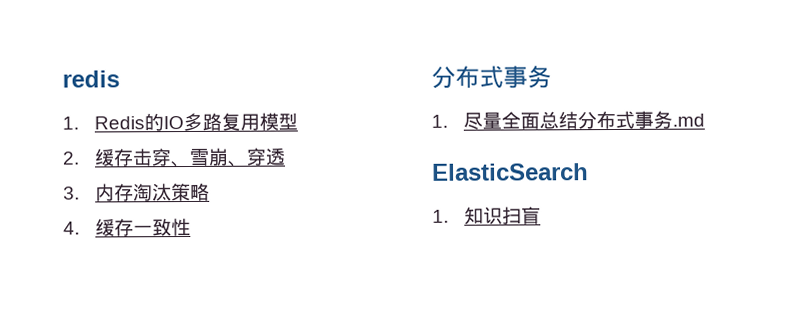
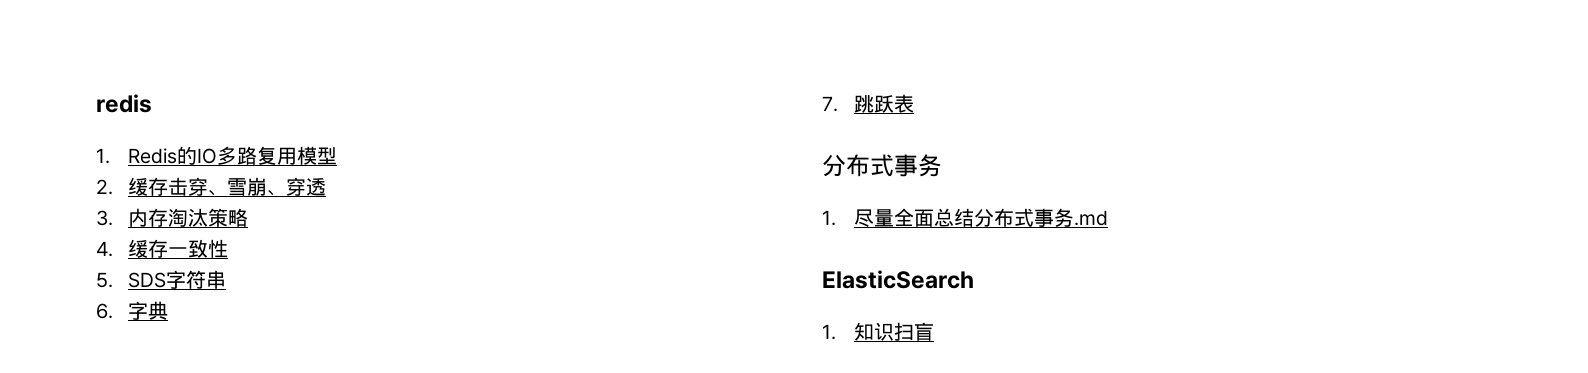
+ 5. SDS字符串
+ 6.字典
+ 7.跳跃表

